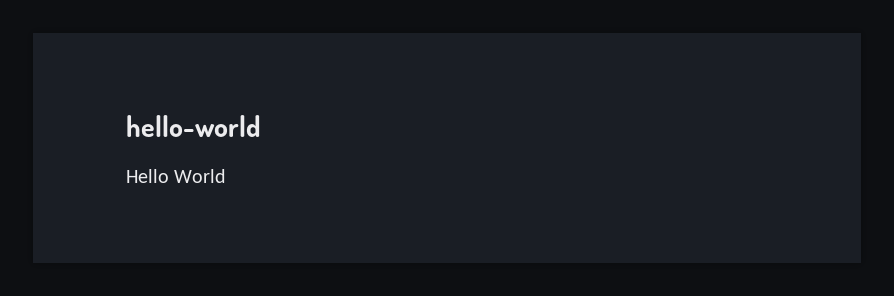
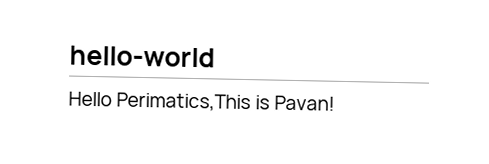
- Hello World
+ Hello Perimatics,This is Pavan!

